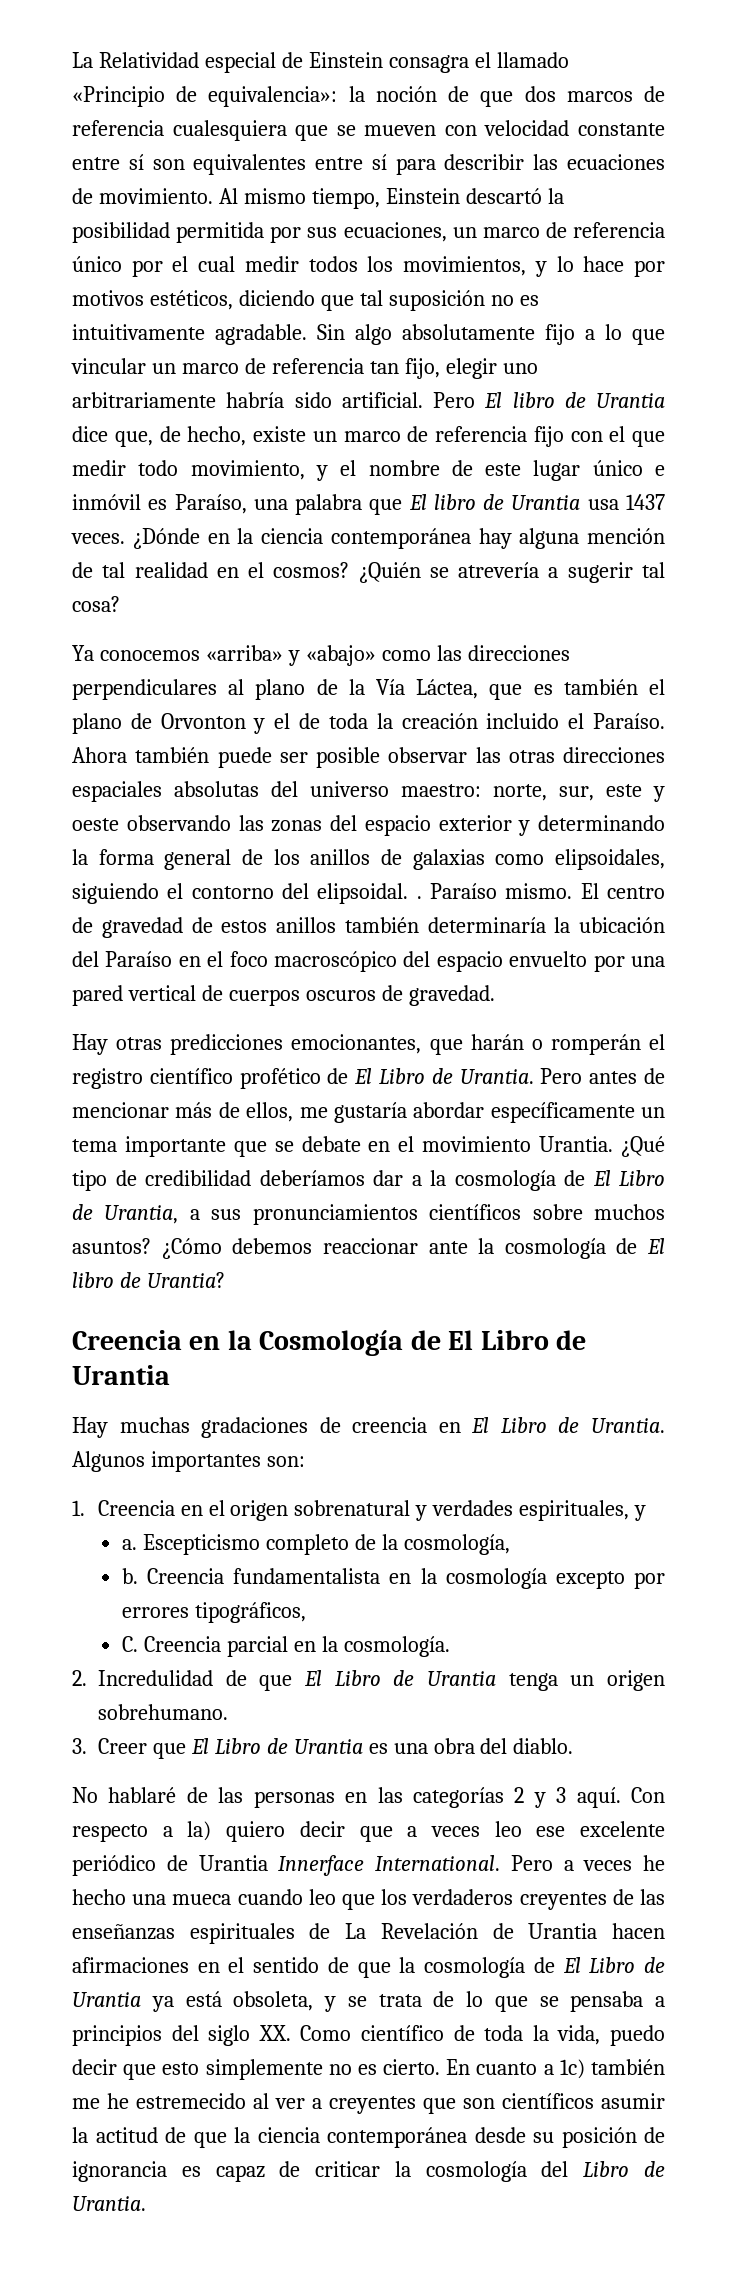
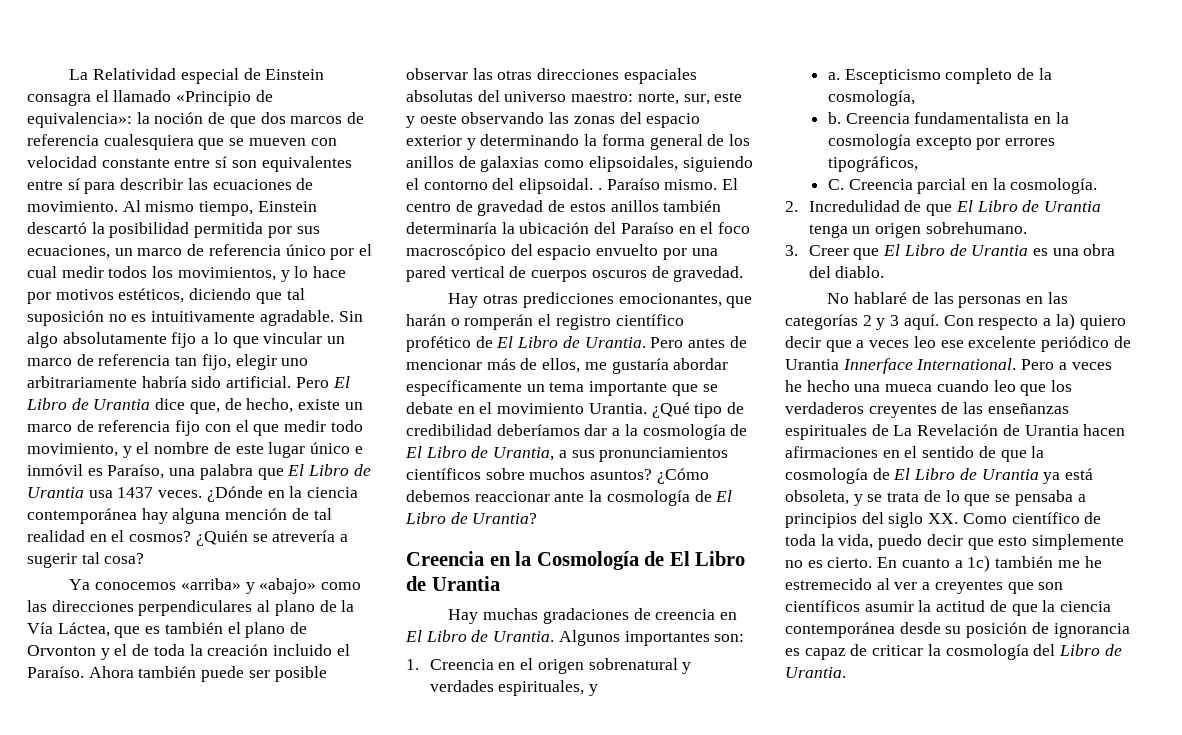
- Pero El libro de Urantia dice que, de hecho, existe un marco de referencia fijo con el que medir todo movimiento, y el nombre de este lugar único e inmóvil es Paraíso, una palabra que El libro de Urantia usa 1437 veces.
+ Pero El Libro de Urantia dice que, de hecho, existe un marco de referencia fijo con el que medir todo movimiento, y el nombre de este lugar único e inmóvil es Paraíso, una palabra que El Libro de Urantia usa 1437 veces.
- ¿Cómo debemos reaccionar ante la cosmología de El libro de Urantia?
+ ¿Cómo debemos reaccionar ante la cosmología de El Libro de Urantia?

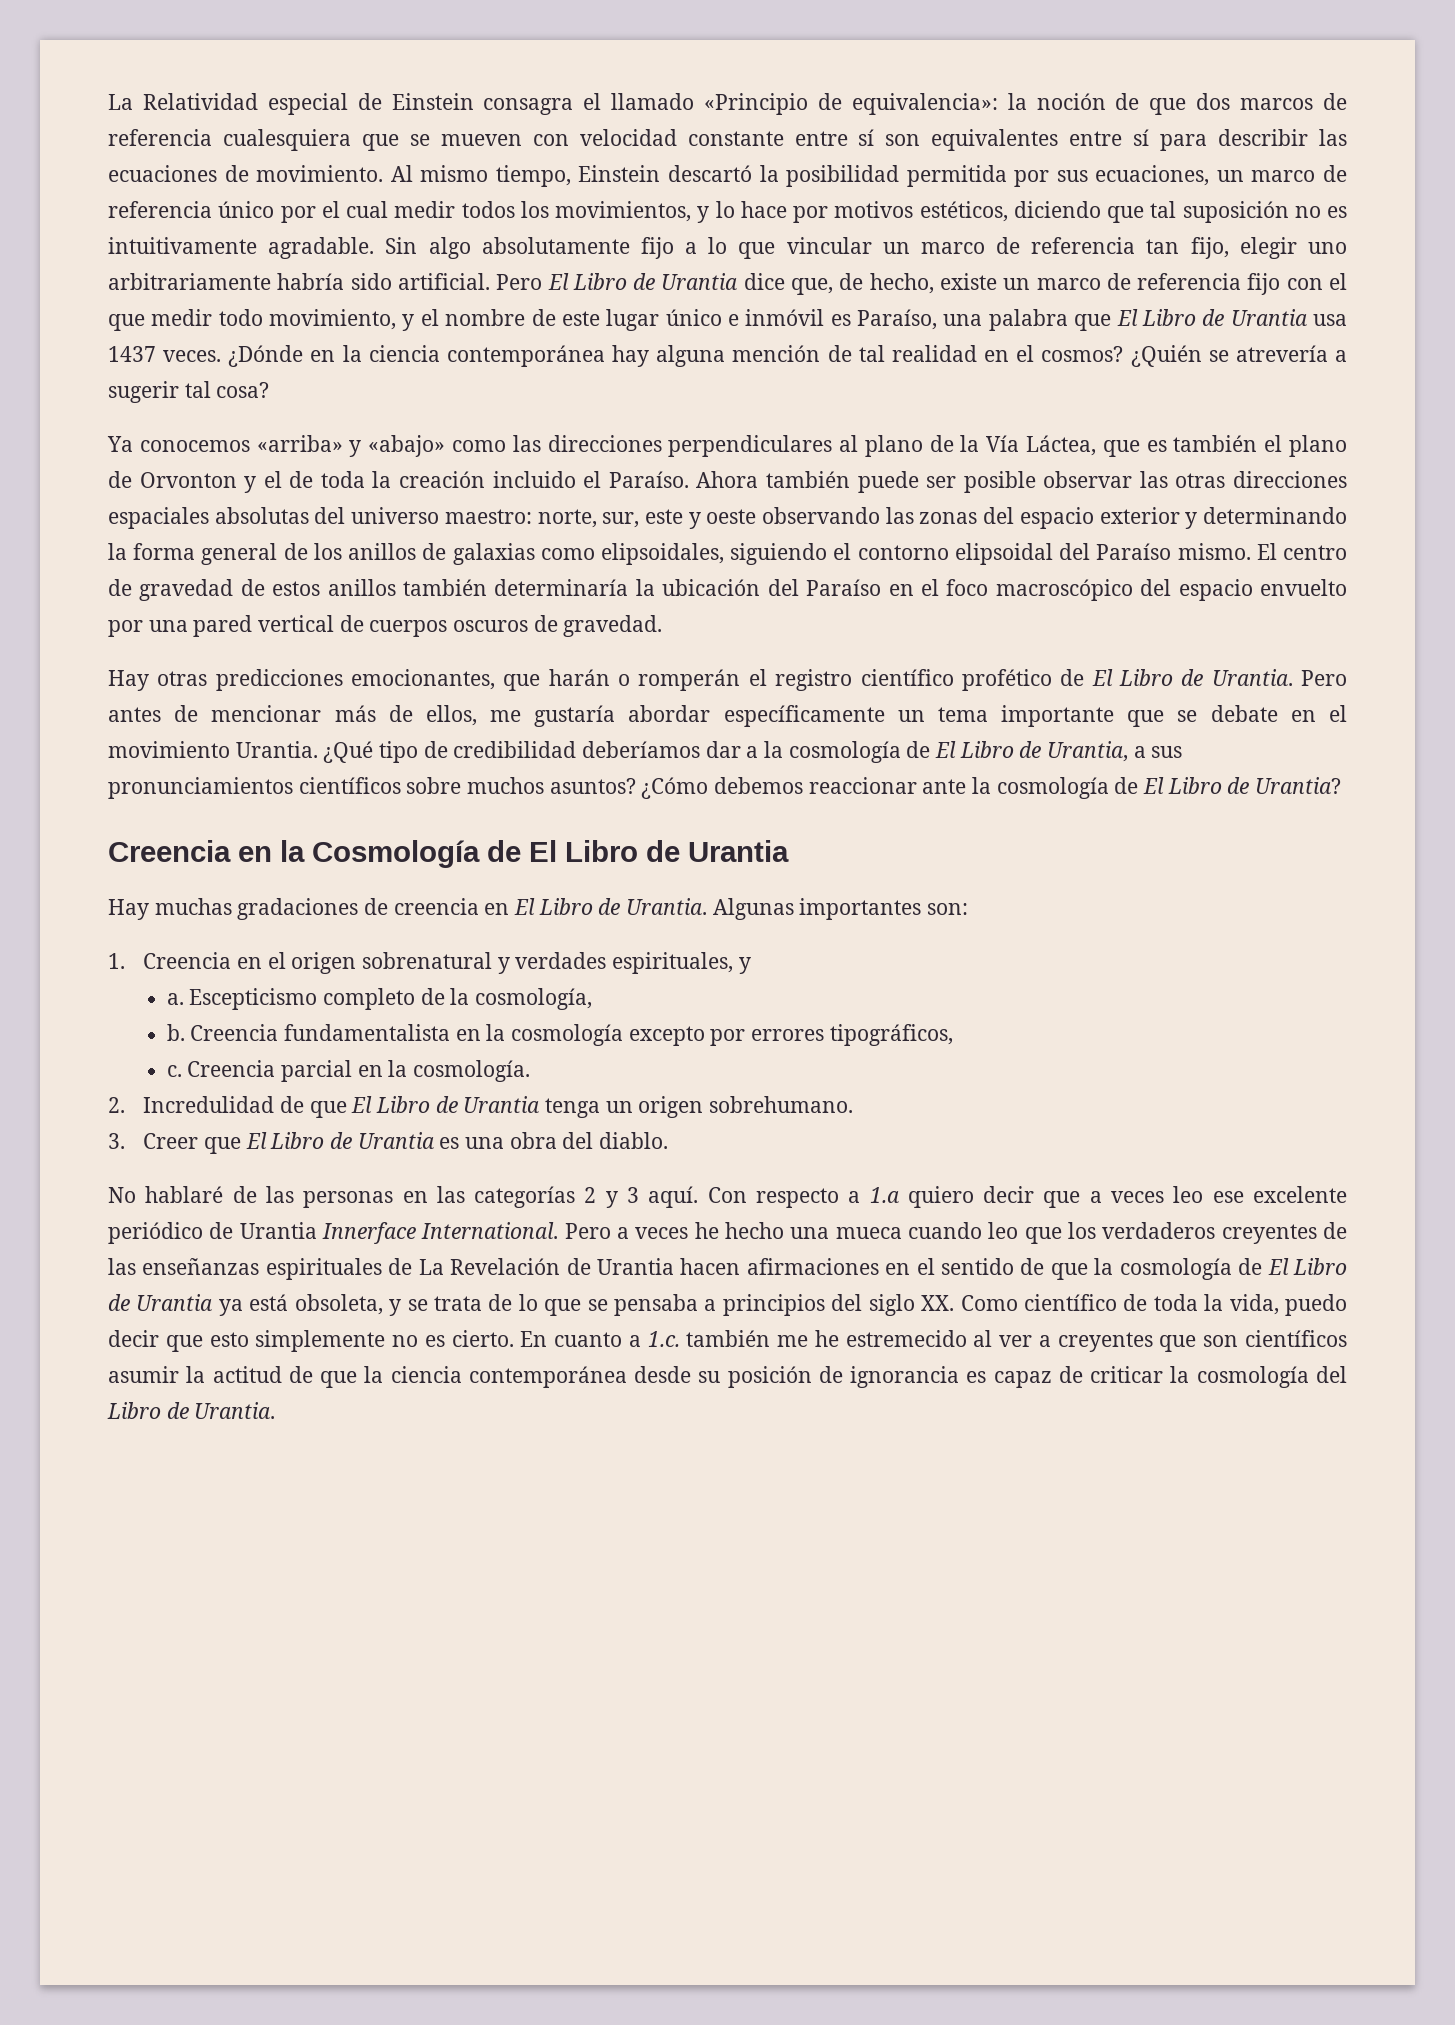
- Ahora también puede ser posible observar las otras direcciones espaciales absolutas del universo maestro: norte, sur, este y oeste observando las zonas del espacio exterior y determinando la forma general de los anillos de galaxias como elipsoidales, siguiendo el contorno del elipsoidal. . Paraíso mismo.
+ Ahora también puede ser posible observar las otras direcciones espaciales absolutas del universo maestro: norte, sur, este y oeste observando las zonas del espacio exterior y determinando la forma general de los anillos de galaxias como elipsoidales, siguiendo el contorno elipsoidal del Paraíso mismo.
- Algunos importantes son:
+ Algunas importantes son:
- C. Creencia parcial en la cosmología.
+ c. Creencia parcial en la cosmología.
- Con respecto a la) quiero decir que a veces leo ese excelente periódico de Urantia Innerface International.
+ Con respecto a 1.a quiero decir que a veces leo ese excelente periódico de Urantia Innerface International.
- En cuanto a 1c) también me he estremecido al ver a creyentes que son científicos asumir la actitud de que la ciencia contemporánea desde su posición de ignorancia es capaz de criticar la cosmología del Libro de Urantia.
+ En cuanto a 1.c. también me he estremecido al ver a creyentes que son científicos asumir la actitud de que la ciencia contemporánea desde su posición de ignorancia es capaz de criticar la cosmología del Libro de Urantia.

